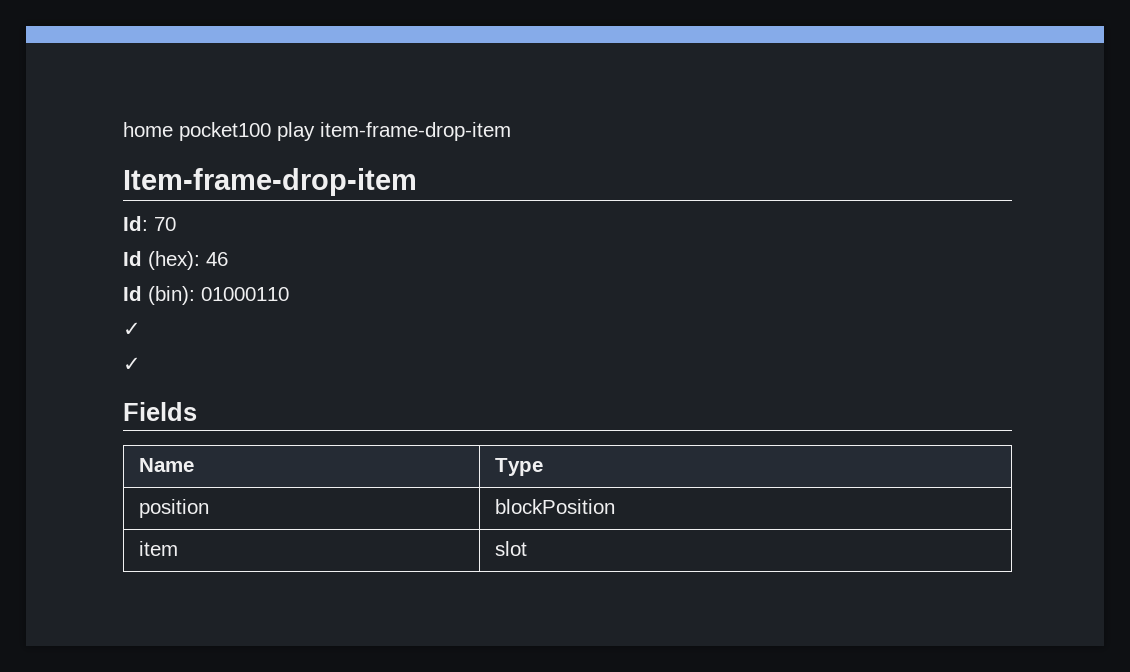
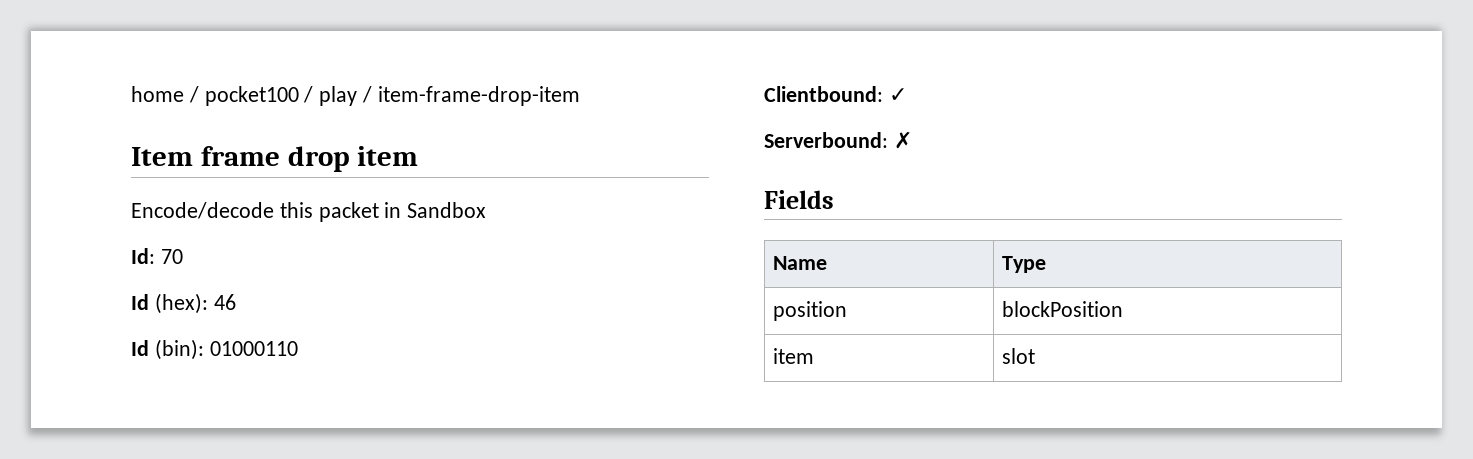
- home pocket100 play item-frame-drop-item
- Item-frame-drop-item
+ home / pocket100 / play / item-frame-drop-item
+ Item frame drop item
+ Encode/decode this packet in Sandbox
  Id (bin): 01000110
- ✓
- ✓
+ Clientbound: ✓
+ Serverbound: ✗

